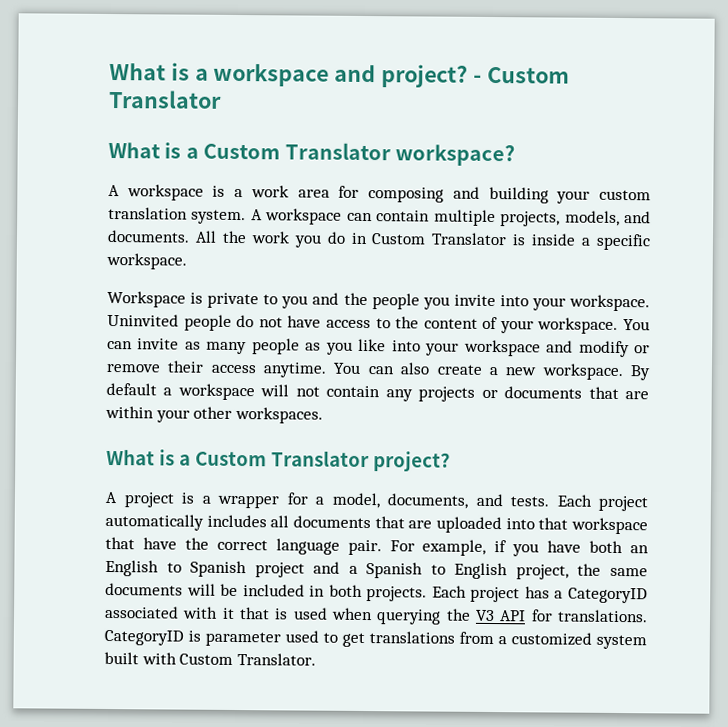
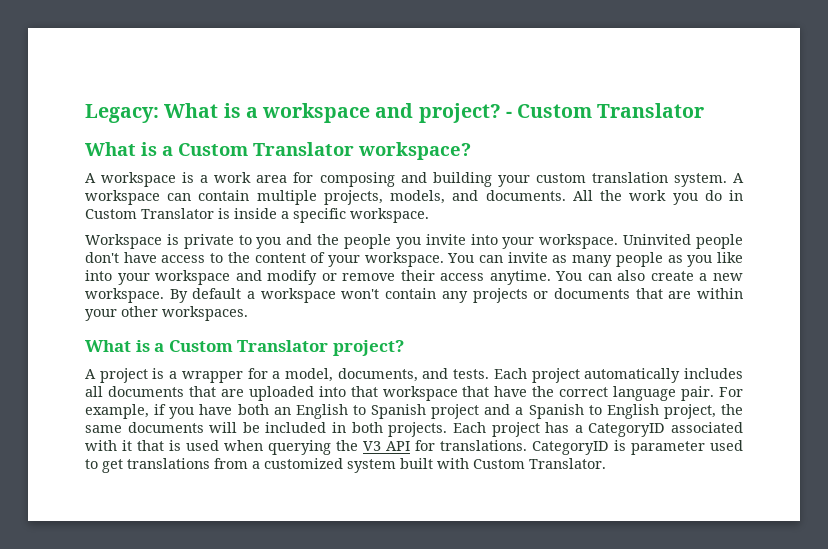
- What is a workspace and project?
+ Legacy: What is a workspace and project?
- Uninvited people do not have access to the content of your workspace.
+ Uninvited people don't have access to the content of your workspace.
- By default a workspace will not contain any projects or documents that are within your other workspaces.
+ By default a workspace won't contain any projects or documents that are within your other workspaces.

